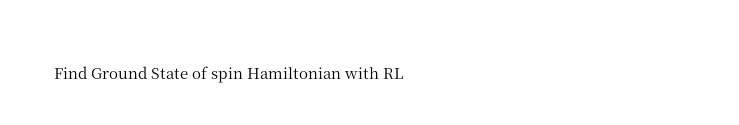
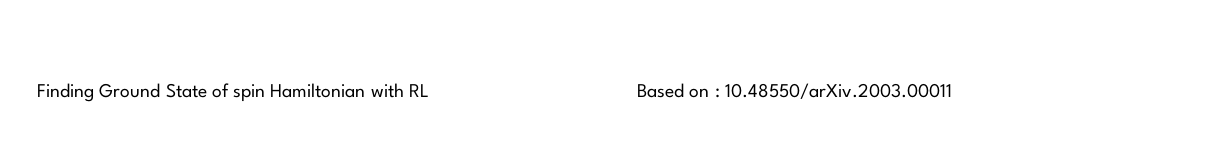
- Find Ground State of spin Hamiltonian with RL
+ Finding Ground State of spin Hamiltonian with RL
+ Based on : 10.48550/arXiv.2003.00011

